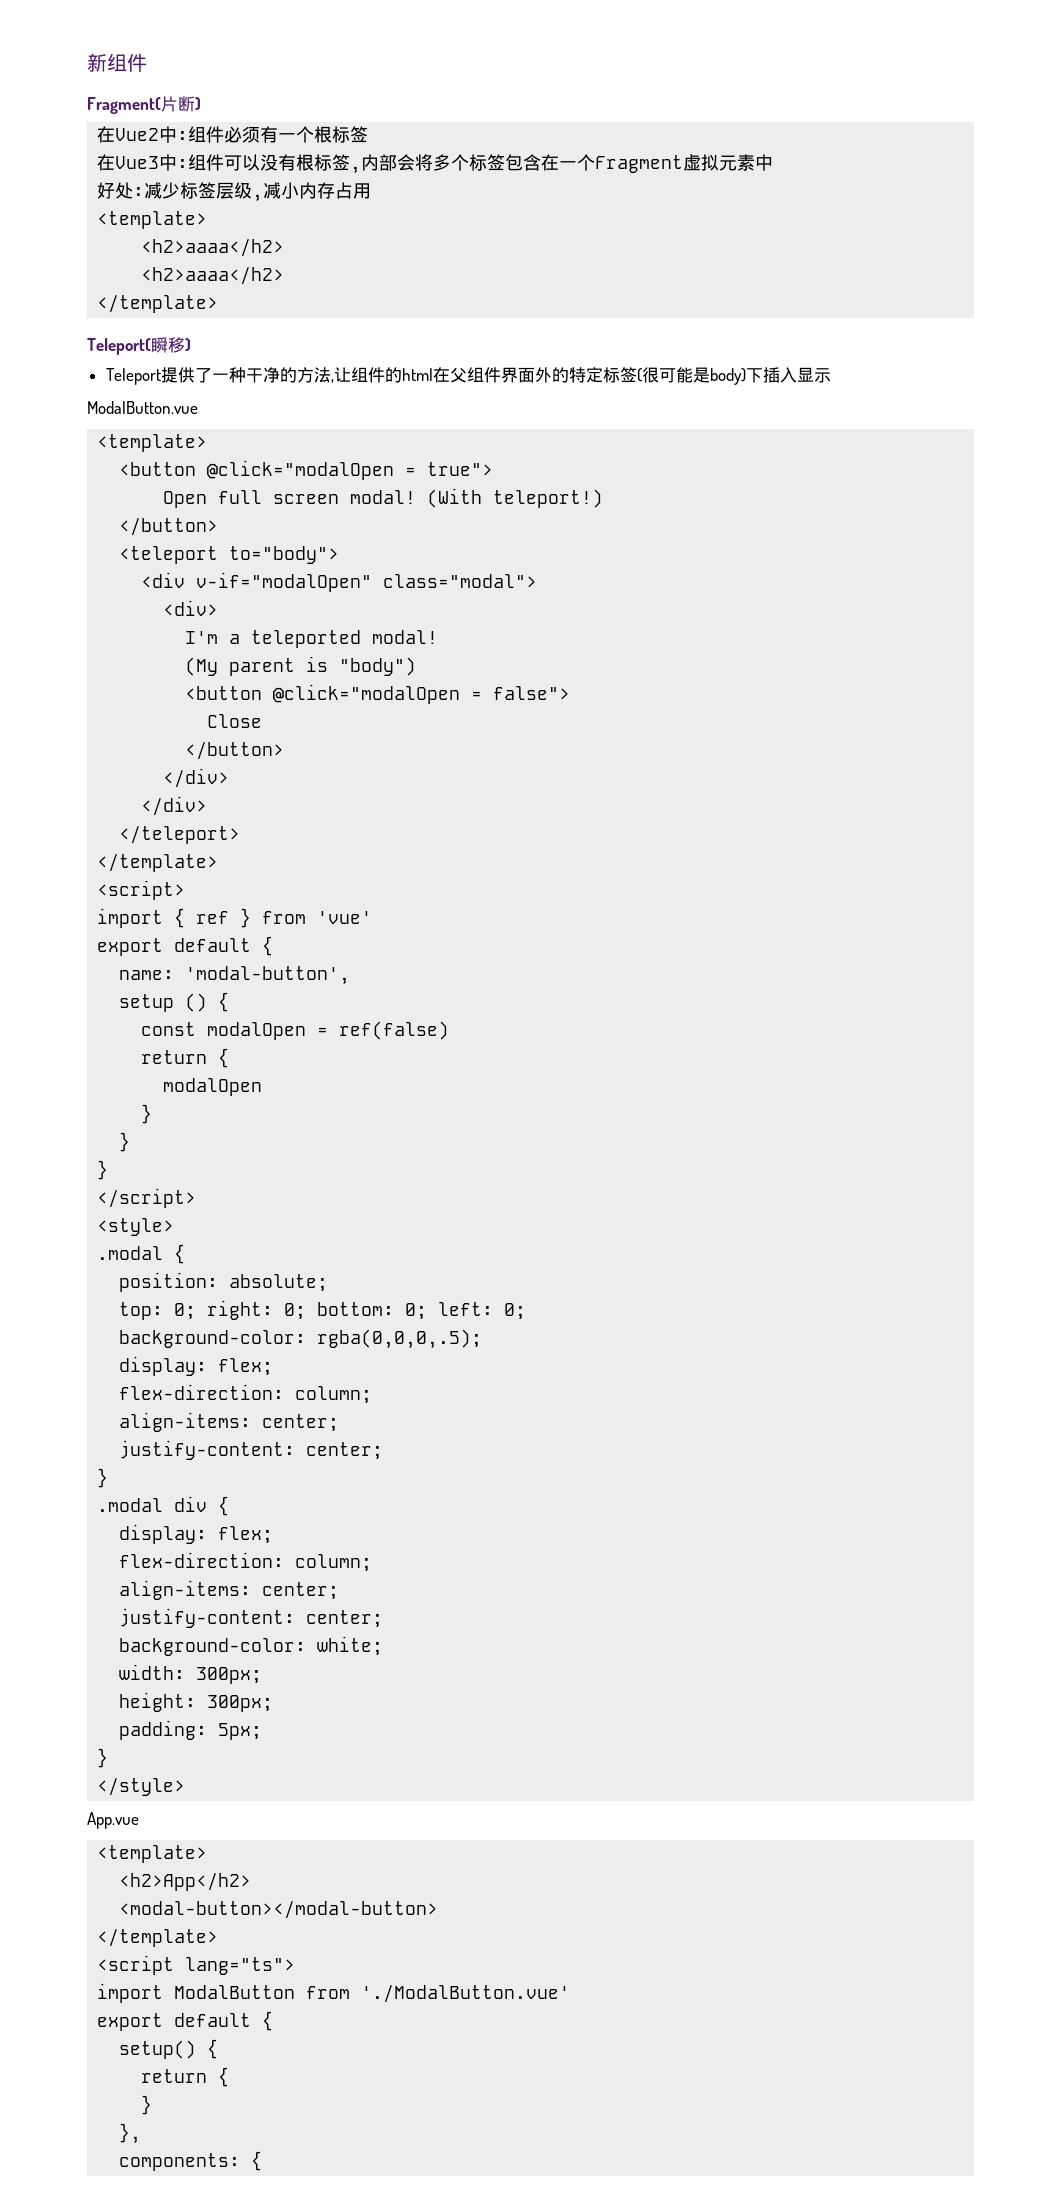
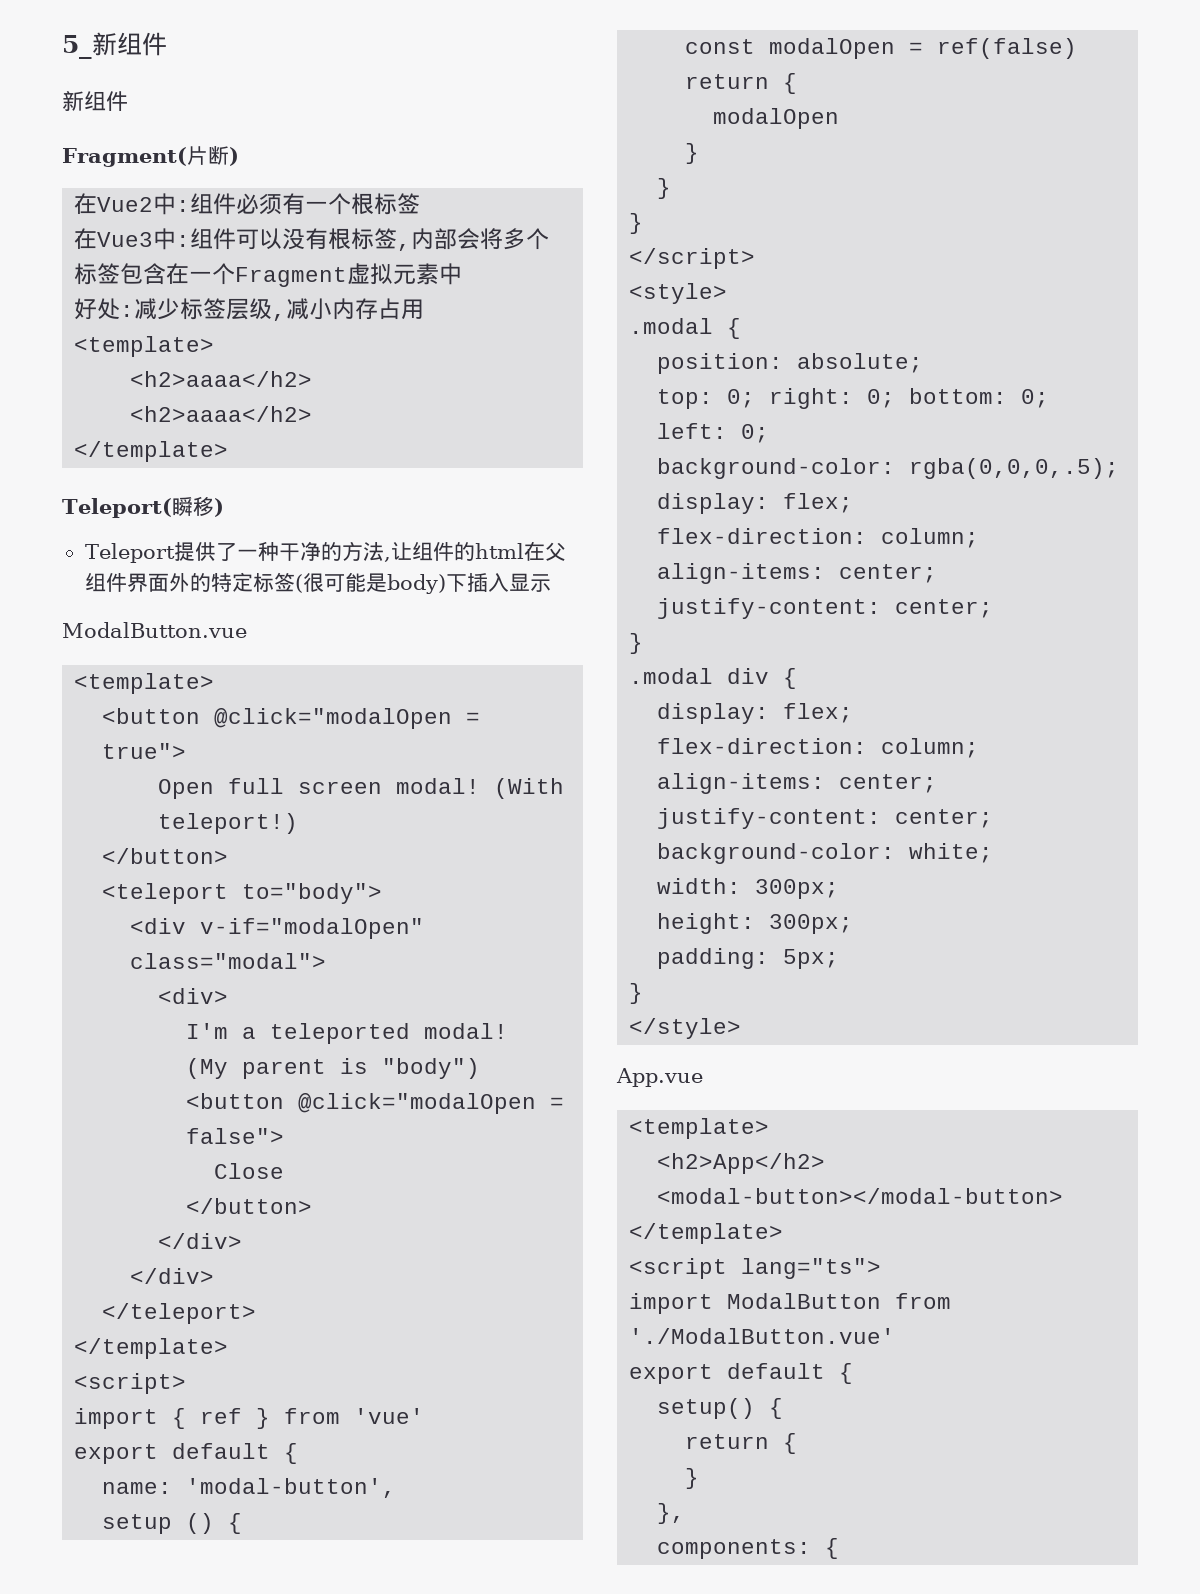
+ 5_新组件

